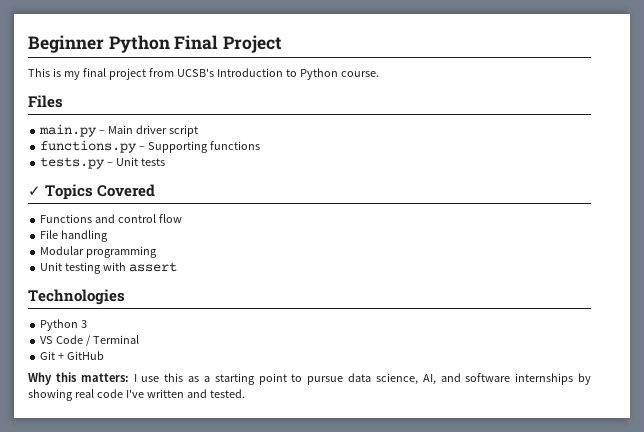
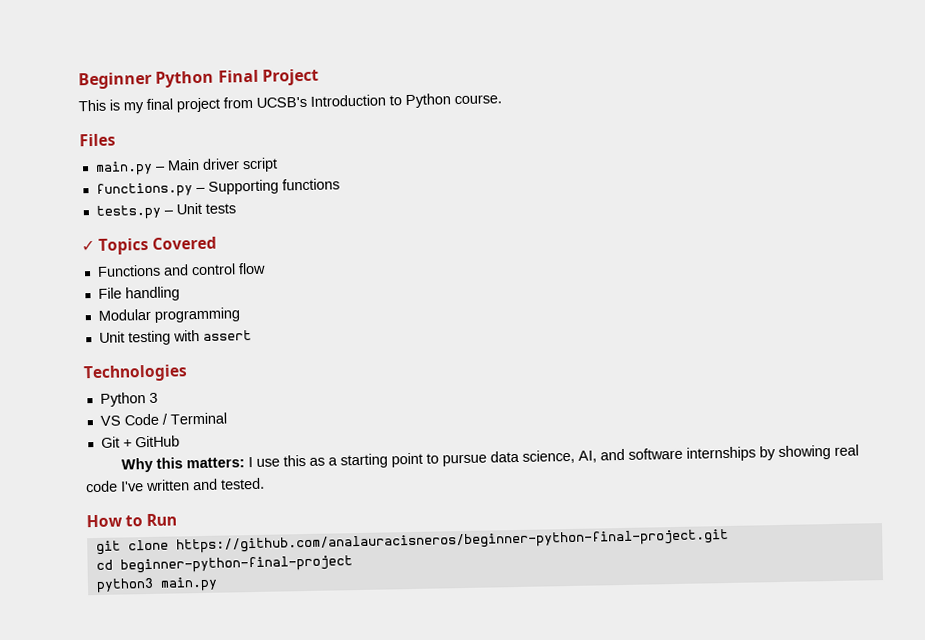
+ How to Run
+ git clone https://github.com/analauracisneros/beginner-python-final-project.git
+ cd beginner-python-final-project
+ python3 main.py

